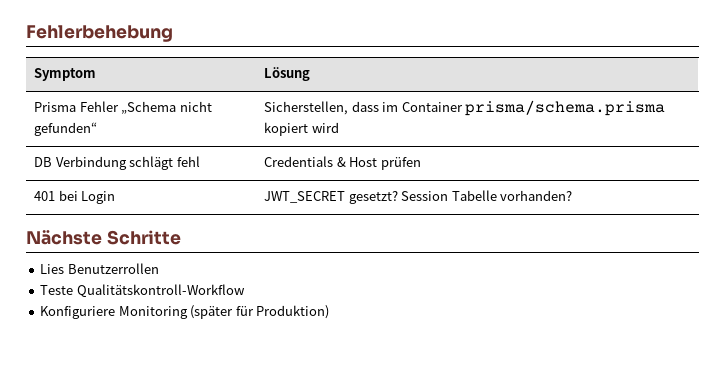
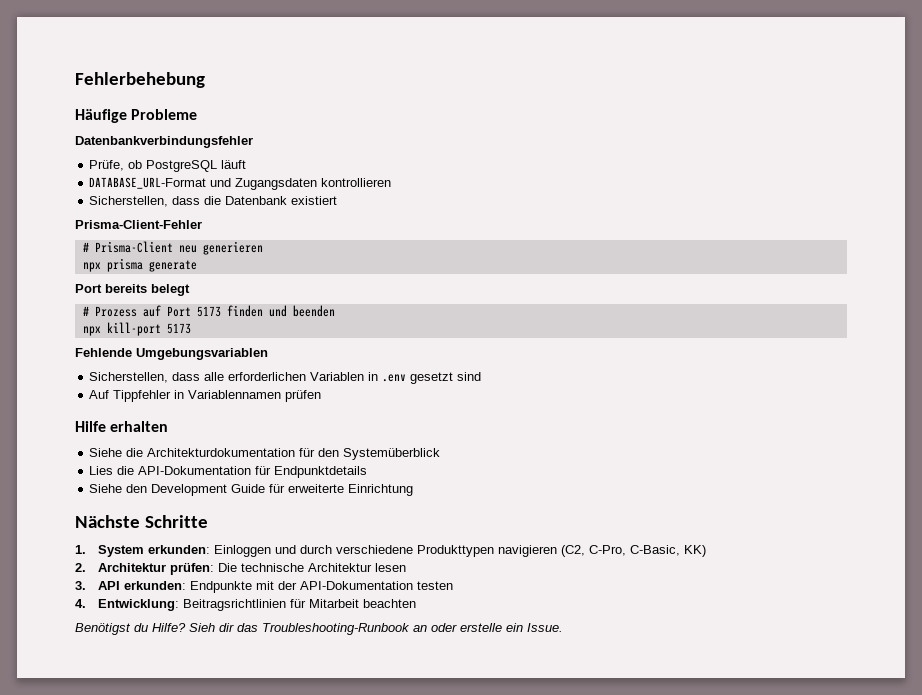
- Symptom | Lösung
- Prisma Fehler „Schema nicht gefunden“ | Sicherstellen, dass im Container prisma/schema.prisma kopiert wird
- DB Verbindung schlägt fehl | Credentials & Host prüfen
- 401 bei Login | JWT_SECRET gesetzt? Session Tabelle vorhanden?
+ Häufige Probleme
+ Datenbankverbindungsfehler
+ Prüfe, ob PostgreSQL läuft
+ DATABASE_URL-Format und Zugangsdaten kontrollieren
+ Sicherstellen, dass die Datenbank existiert
+ Prisma-Client-Fehler
+ # Prisma-Client neu generieren
+ npx prisma generate
+ Port bereits belegt
+ # Prozess auf Port 5173 finden und beenden
+ npx kill-port 5173
+ Fehlende Umgebungsvariablen
+ Sicherstellen, dass alle erforderlichen Variablen in .env gesetzt sind
+ Auf Tippfehler in Variablennamen prüfen
+ Hilfe erhalten
+ Siehe die Architekturdokumentation für den Systemüberblick
+ Lies die API-Dokumentation für Endpunktdetails
+ Siehe den Development Guide für erweiterte Einrichtung
  Nächste Schritte
- Lies Benutzerrollen
- Teste Qualitätskontroll-Workflow
- Konfiguriere Monitoring (später für Produktion)
+ 1. System erkunden: Einloggen und durch verschiedene Produkttypen navigieren (C2, C-Pro, C-Basic, KK)
+ 2. Architektur prüfen: Die technische Architektur lesen
+ 3. API erkunden: Endpunkte mit der API-Dokumentation testen
+ 4. Entwicklung: Beitragsrichtlinien für Mitarbeit beachten
+ Benötigst du Hilfe? Sieh dir das Troubleshooting-Runbook an oder erstelle ein Issue.

